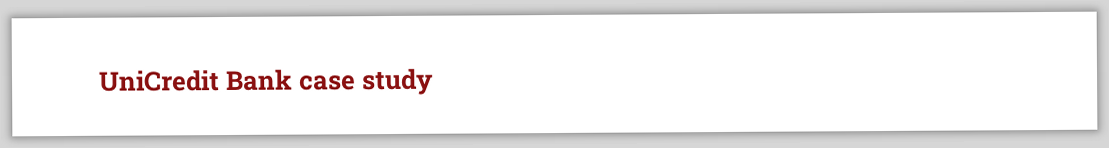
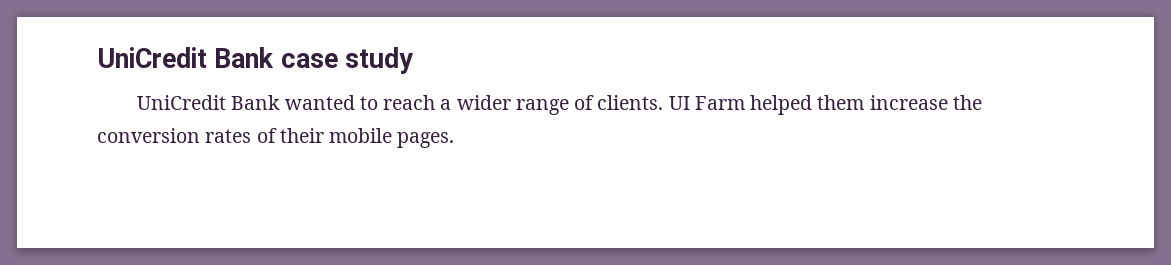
+ UniCredit Bank wanted to reach a wider range of clients. UI Farm helped them increase the conversion rates of their mobile pages.

